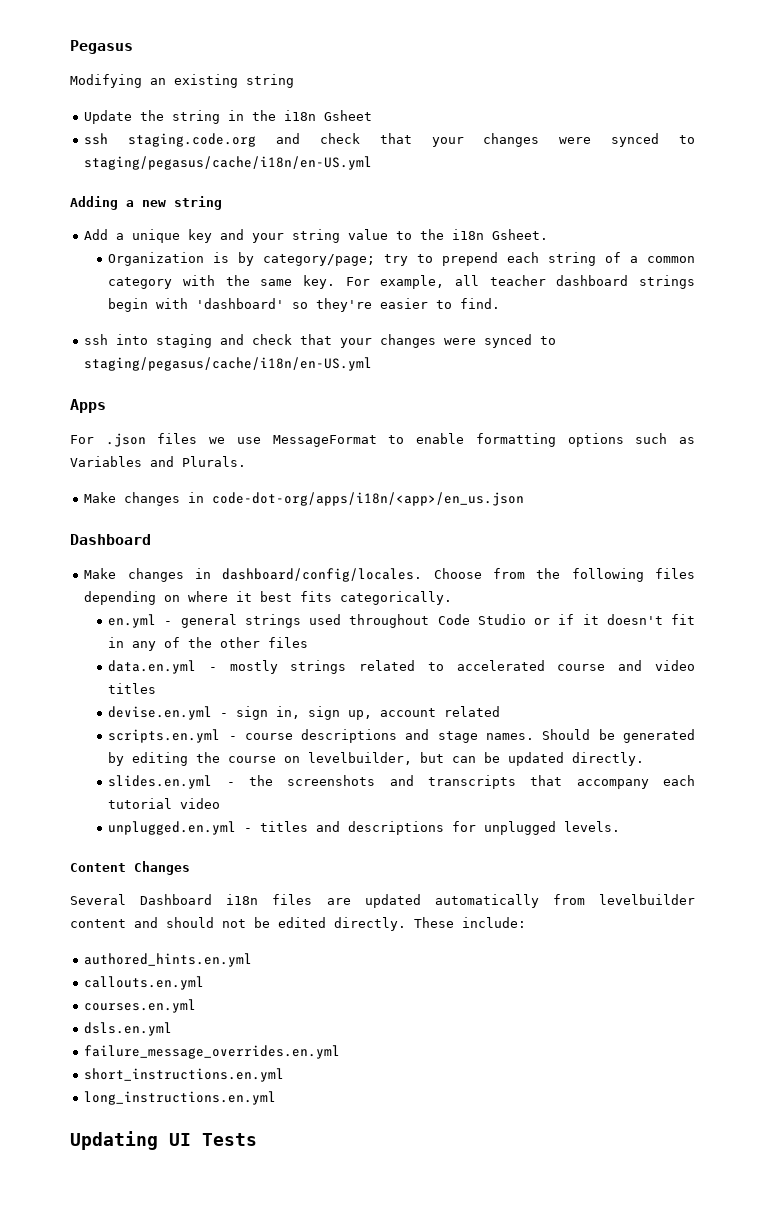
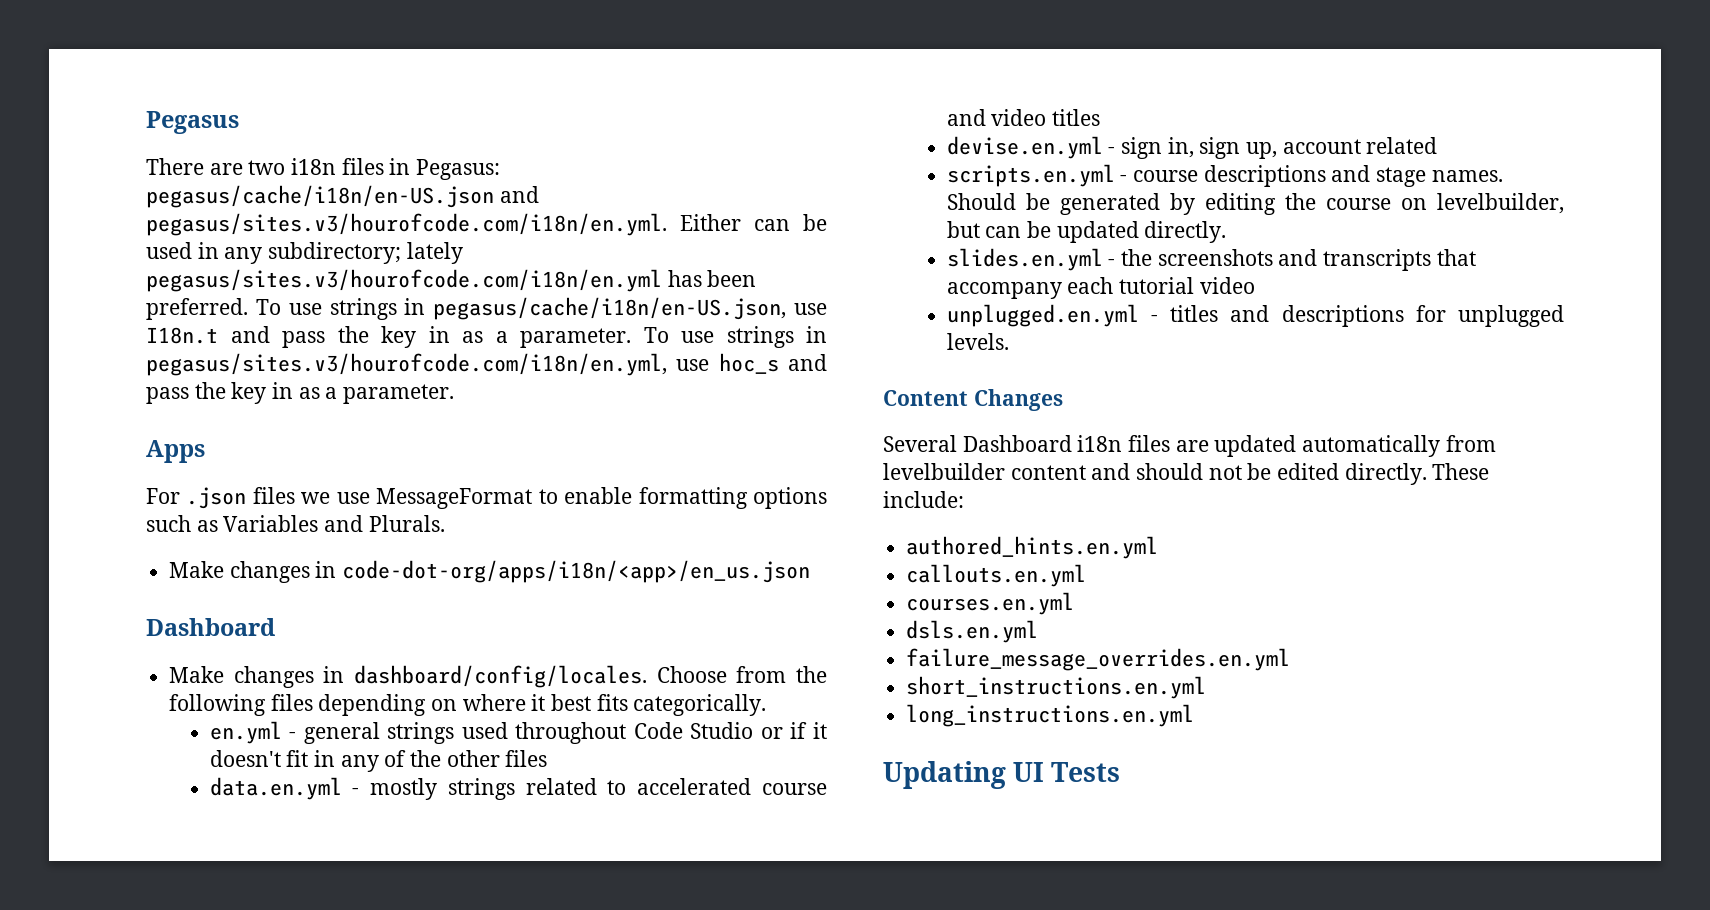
- Modifying an existing string
- Update the string in the i18n Gsheet
- ssh staging.code.org and check that your changes were synced to staging/pegasus/cache/i18n/en-US.yml
- Adding a new string
- Add a unique key and your string value to the i18n Gsheet.
- Organization is by category/page; try to prepend each string of a common category with the same key. For example, all teacher dashboard strings begin with 'dashboard' so they're easier to find.
- ssh into staging and check that your changes were synced to staging/pegasus/cache/i18n/en-US.yml
+ There are two i18n files in Pegasus: pegasus/cache/i18n/en-US.json and pegasus/sites.v3/hourofcode.com/i18n/en.yml. Either can be used in any subdirectory; lately pegasus/sites.v3/hourofcode.com/i18n/en.yml has been preferred. To use strings in pegasus/cache/i18n/en-US.json, use I18n.t and pass the key in as a parameter. To use strings in pegasus/sites.v3/hourofcode.com/i18n/en.yml, use hoc_s and pass the key in as a parameter.

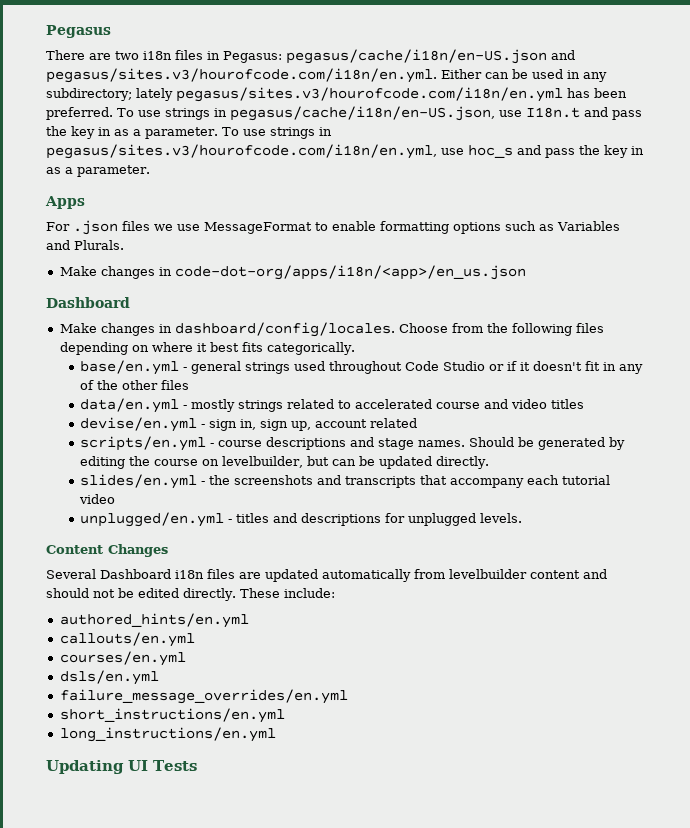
- en.yml - general strings used throughout Code Studio or if it doesn't fit in any of the other files
+ base/en.yml - general strings used throughout Code Studio or if it doesn't fit in any of the other files
- data.en.yml - mostly strings related to accelerated course and video titles
+ data/en.yml - mostly strings related to accelerated course and video titles
- devise.en.yml - sign in, sign up, account related
+ devise/en.yml - sign in, sign up, account related
- scripts.en.yml - course descriptions and stage names.
+ scripts/en.yml - course descriptions and stage names.
- slides.en.yml - the screenshots and transcripts that accompany each tutorial video
+ slides/en.yml - the screenshots and transcripts that accompany each tutorial video
- unplugged.en.yml - titles and descriptions for unplugged levels.
+ unplugged/en.yml - titles and descriptions for unplugged levels.
- authored_hints.en.yml
- callouts.en.yml
- courses.en.yml
- dsls.en.yml
- failure_message_overrides.en.yml
- short_instructions.en.yml
- long_instructions.en.yml
+ authored_hints/en.yml
+ callouts/en.yml
+ courses/en.yml
+ dsls/en.yml
+ failure_message_overrides/en.yml
+ short_instructions/en.yml
+ long_instructions/en.yml

